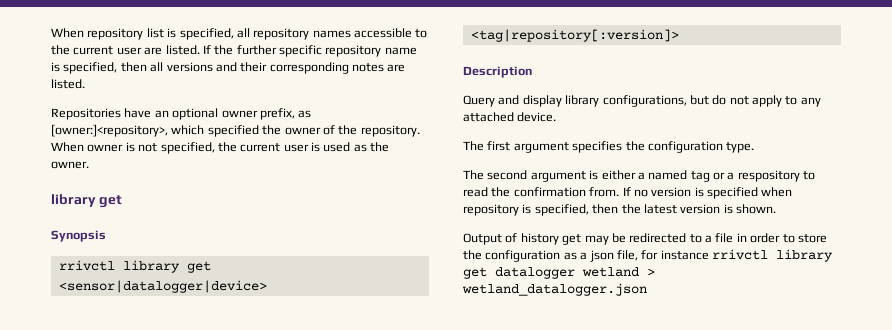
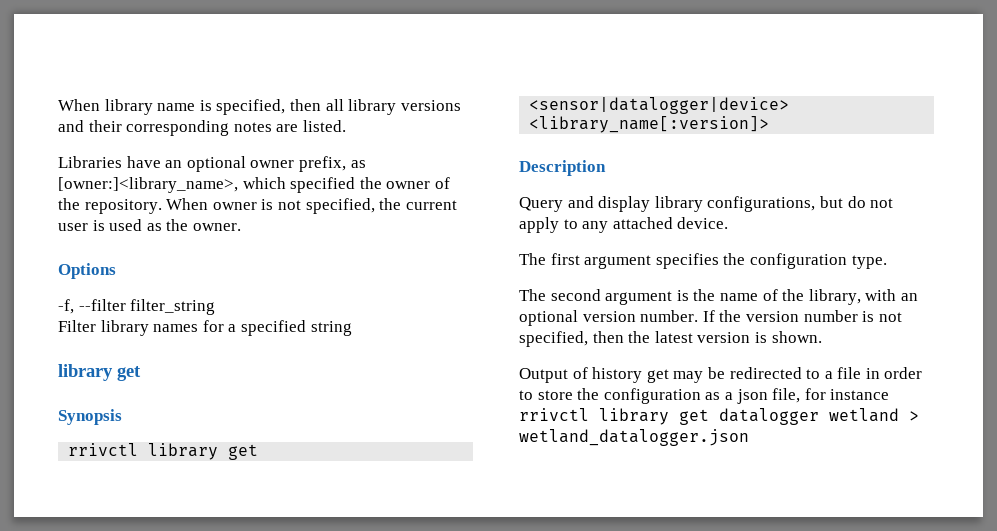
- When repository list is specified, all repository names accessible to the current user are listed. If the further specific repository name is specified, then all versions and their corresponding notes are listed.
+ When library name is specified, then all library versions and their corresponding notes are listed.
- Repositories have an optional owner prefix, as [owner:]<repository>, which specified the owner of the repository.
+ Libraries have an optional owner prefix, as [owner:]<library_name>, which specified the owner of the repository.
+ Options
+ -f, --filter filter_string
+ Filter library names for a specified string
- rrivctl library get <sensor|datalogger|device> <tag|repository[:version]>
+ rrivctl library get <sensor|datalogger|device> <library_name[:version]>
- The second argument is either a named tag or a respository to read the confirmation from. If no version is specified when repository is specified, then the latest version is shown.
+ The second argument is the name of the library, with an optional version number. If the version number is not specified, then the latest version is shown.

